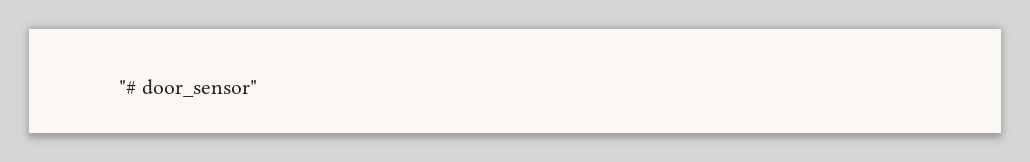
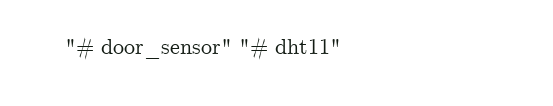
- "# door_sensor"
+ "# door_sensor" "# dht11"

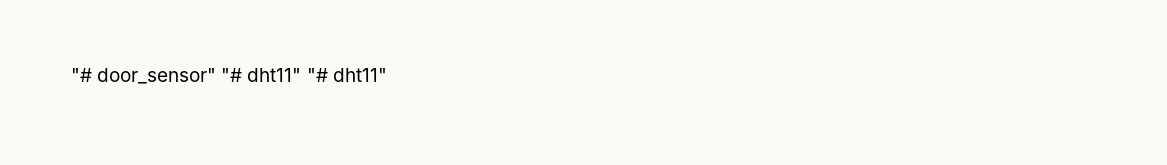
- "# door_sensor" "# dht11"
+ "# door_sensor" "# dht11" "# dht11"

